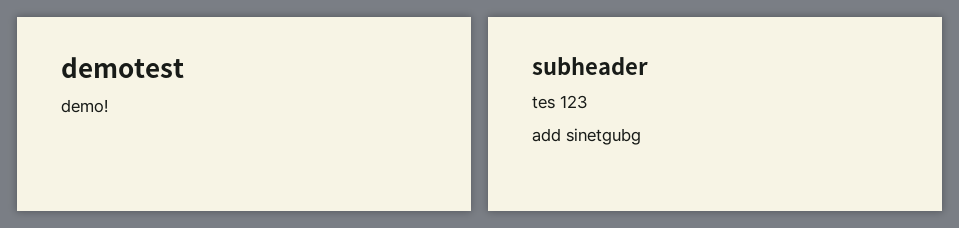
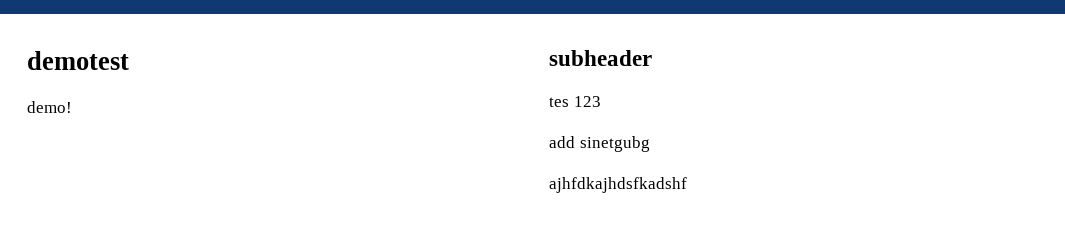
+ ajhfdkajhdsfkadshf

